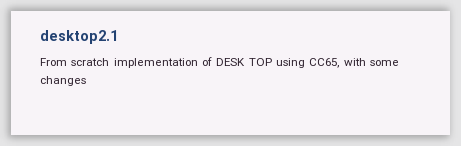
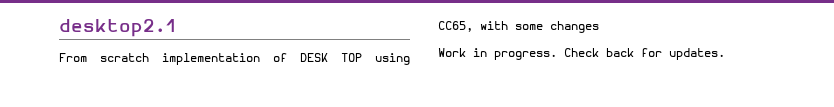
+ Work in progress. Check back for updates.

